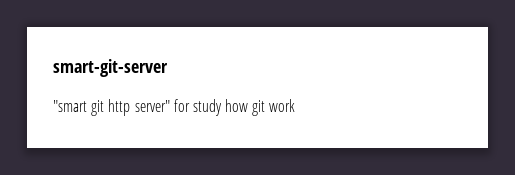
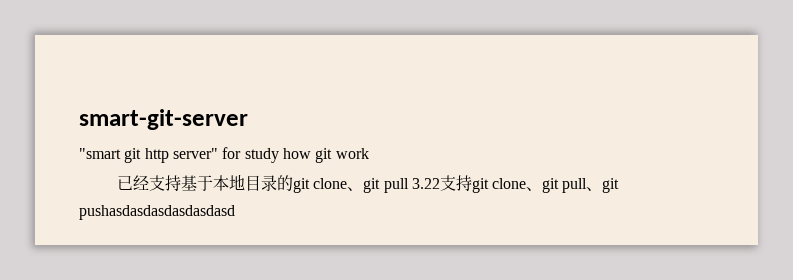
+ 已经支持基于本地目录的git clone、git pull 3.22支持git clone、git pull、git pushasdasdasdasdasdasd

